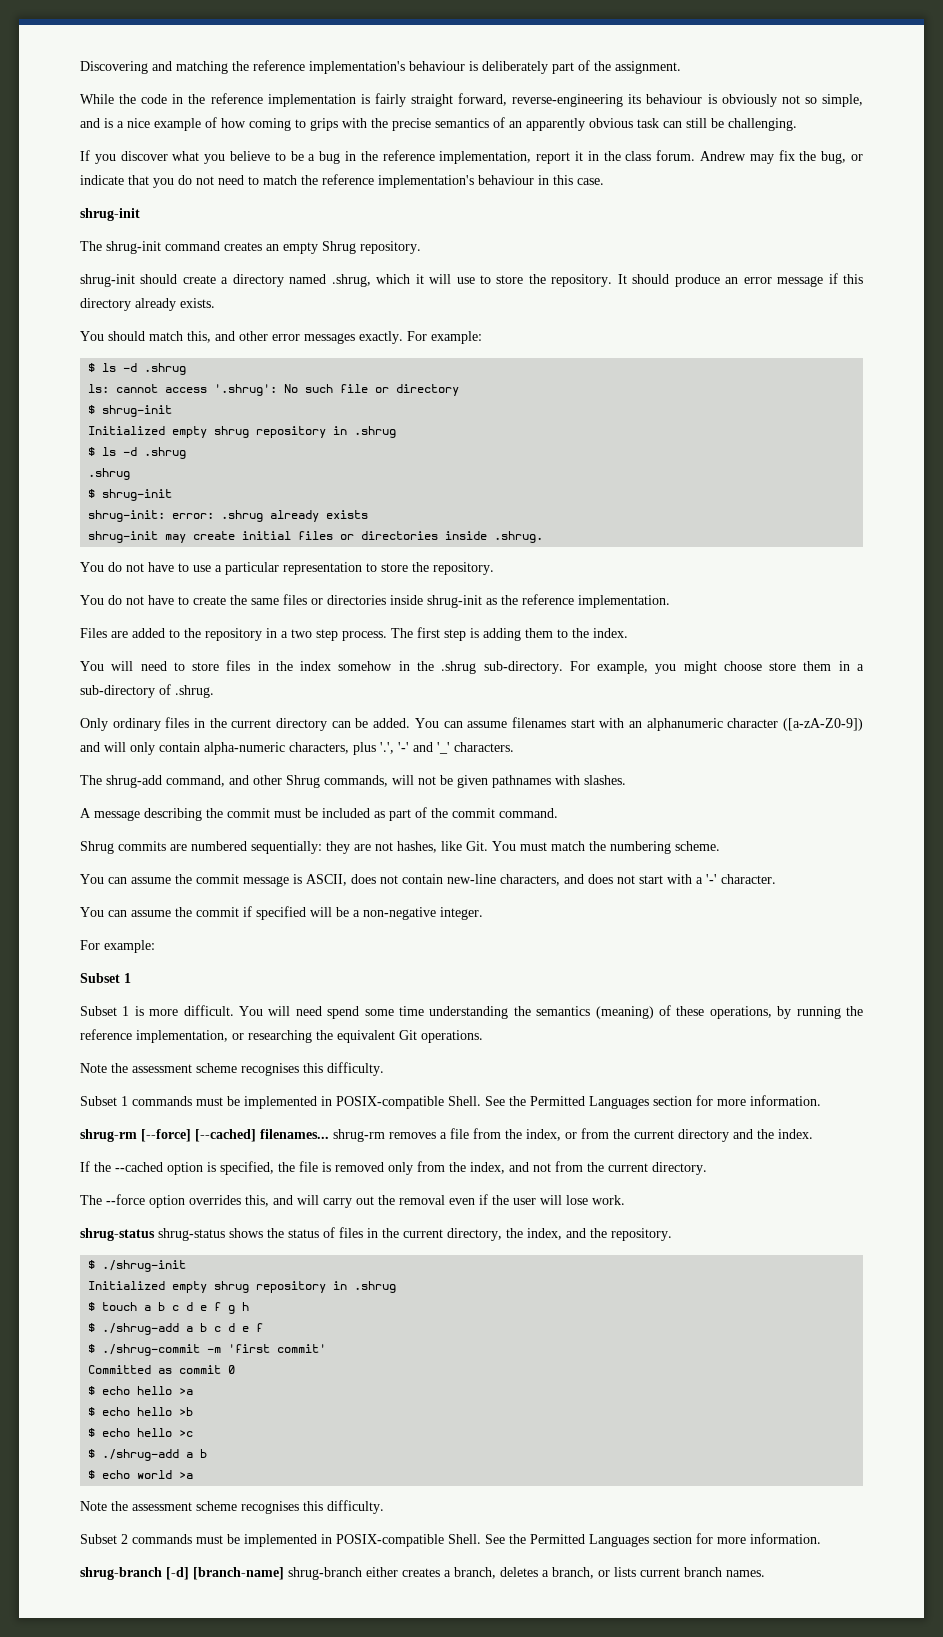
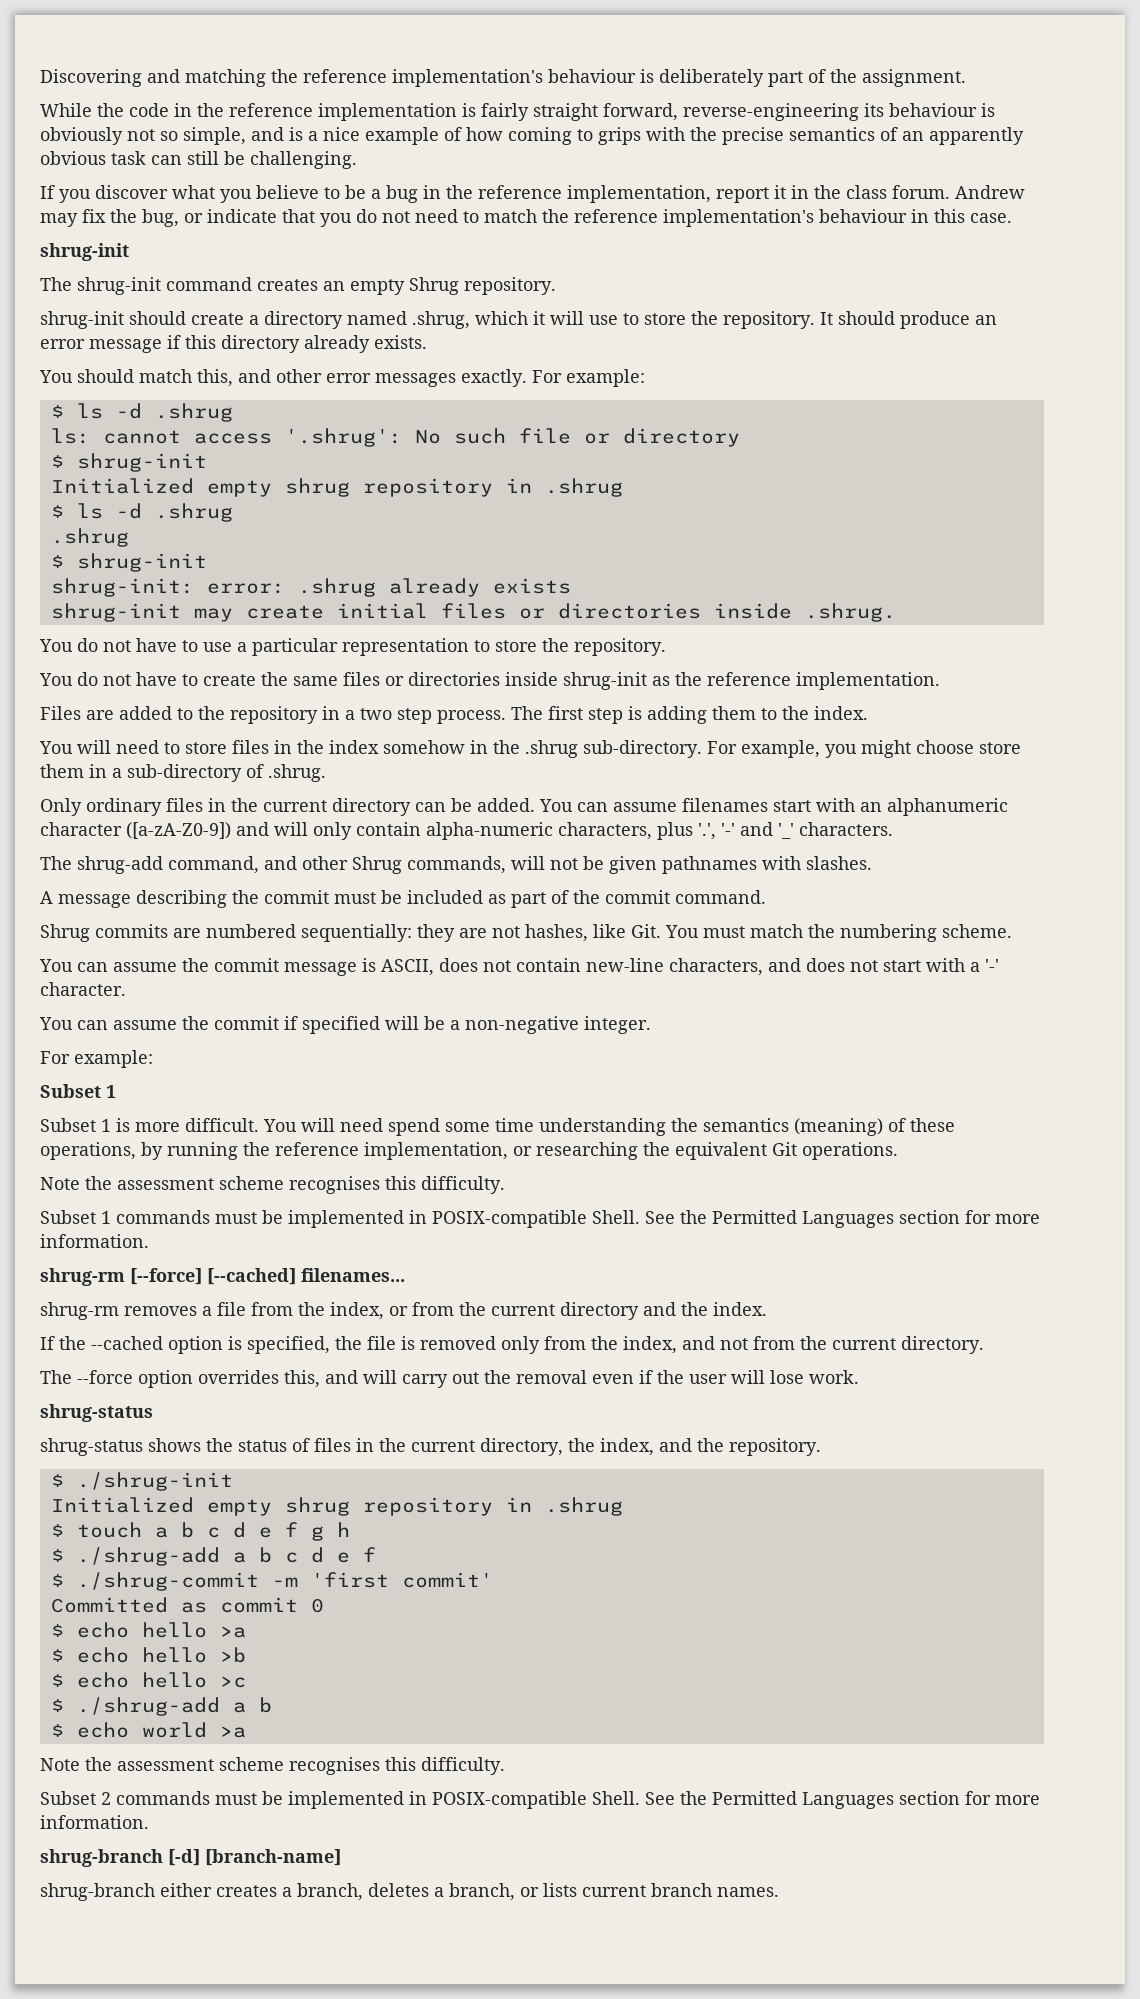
- shrug-rm [--force] [--cached] filenames... shrug-rm removes a file from the index, or from the current directory and the index.
+ shrug-rm [--force] [--cached] filenames...
+ shrug-rm removes a file from the index, or from the current directory and the index.
  The --force option overrides this, and will carry out the removal even if the user will lose work.
- shrug-status shrug-status shows the status of files in the current directory, the index, and the repository.
+ shrug-status
+ shrug-status shows the status of files in the current directory, the index, and the repository.
- shrug-branch [-d] [branch-name] shrug-branch either creates a branch, deletes a branch, or lists current branch names.
+ shrug-branch [-d] [branch-name]
+ shrug-branch either creates a branch, deletes a branch, or lists current branch names.

